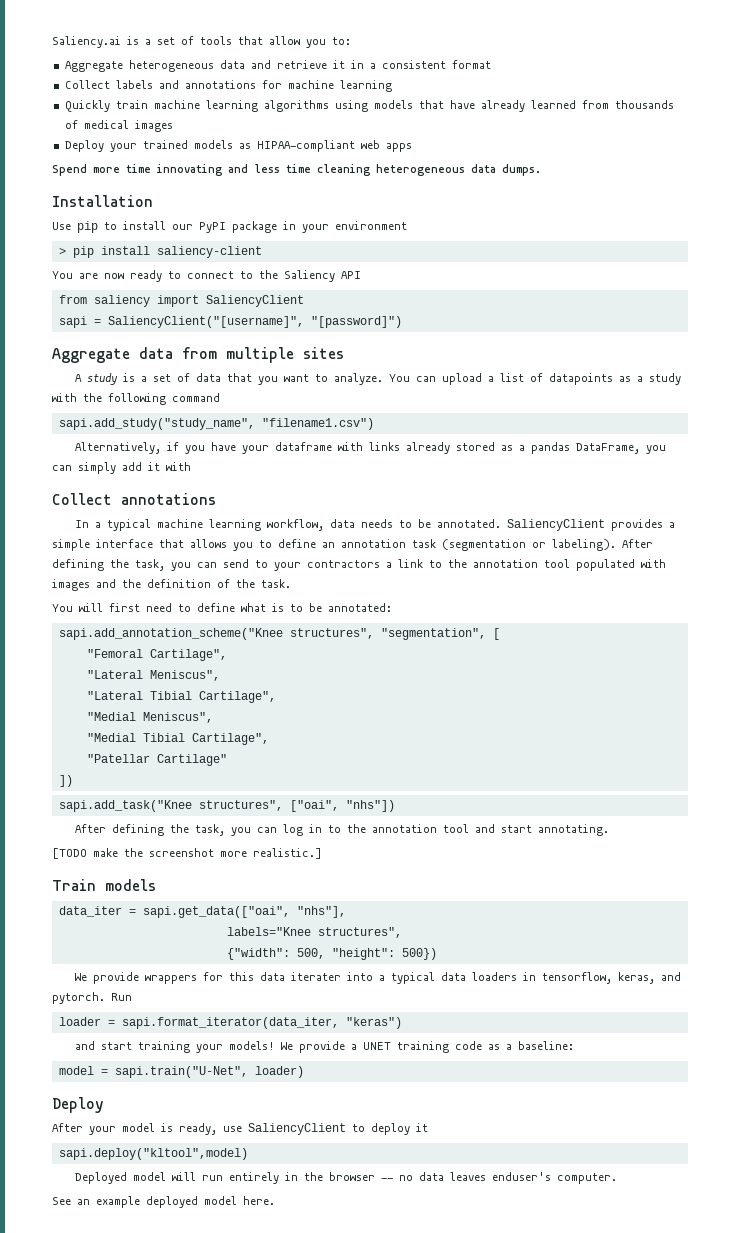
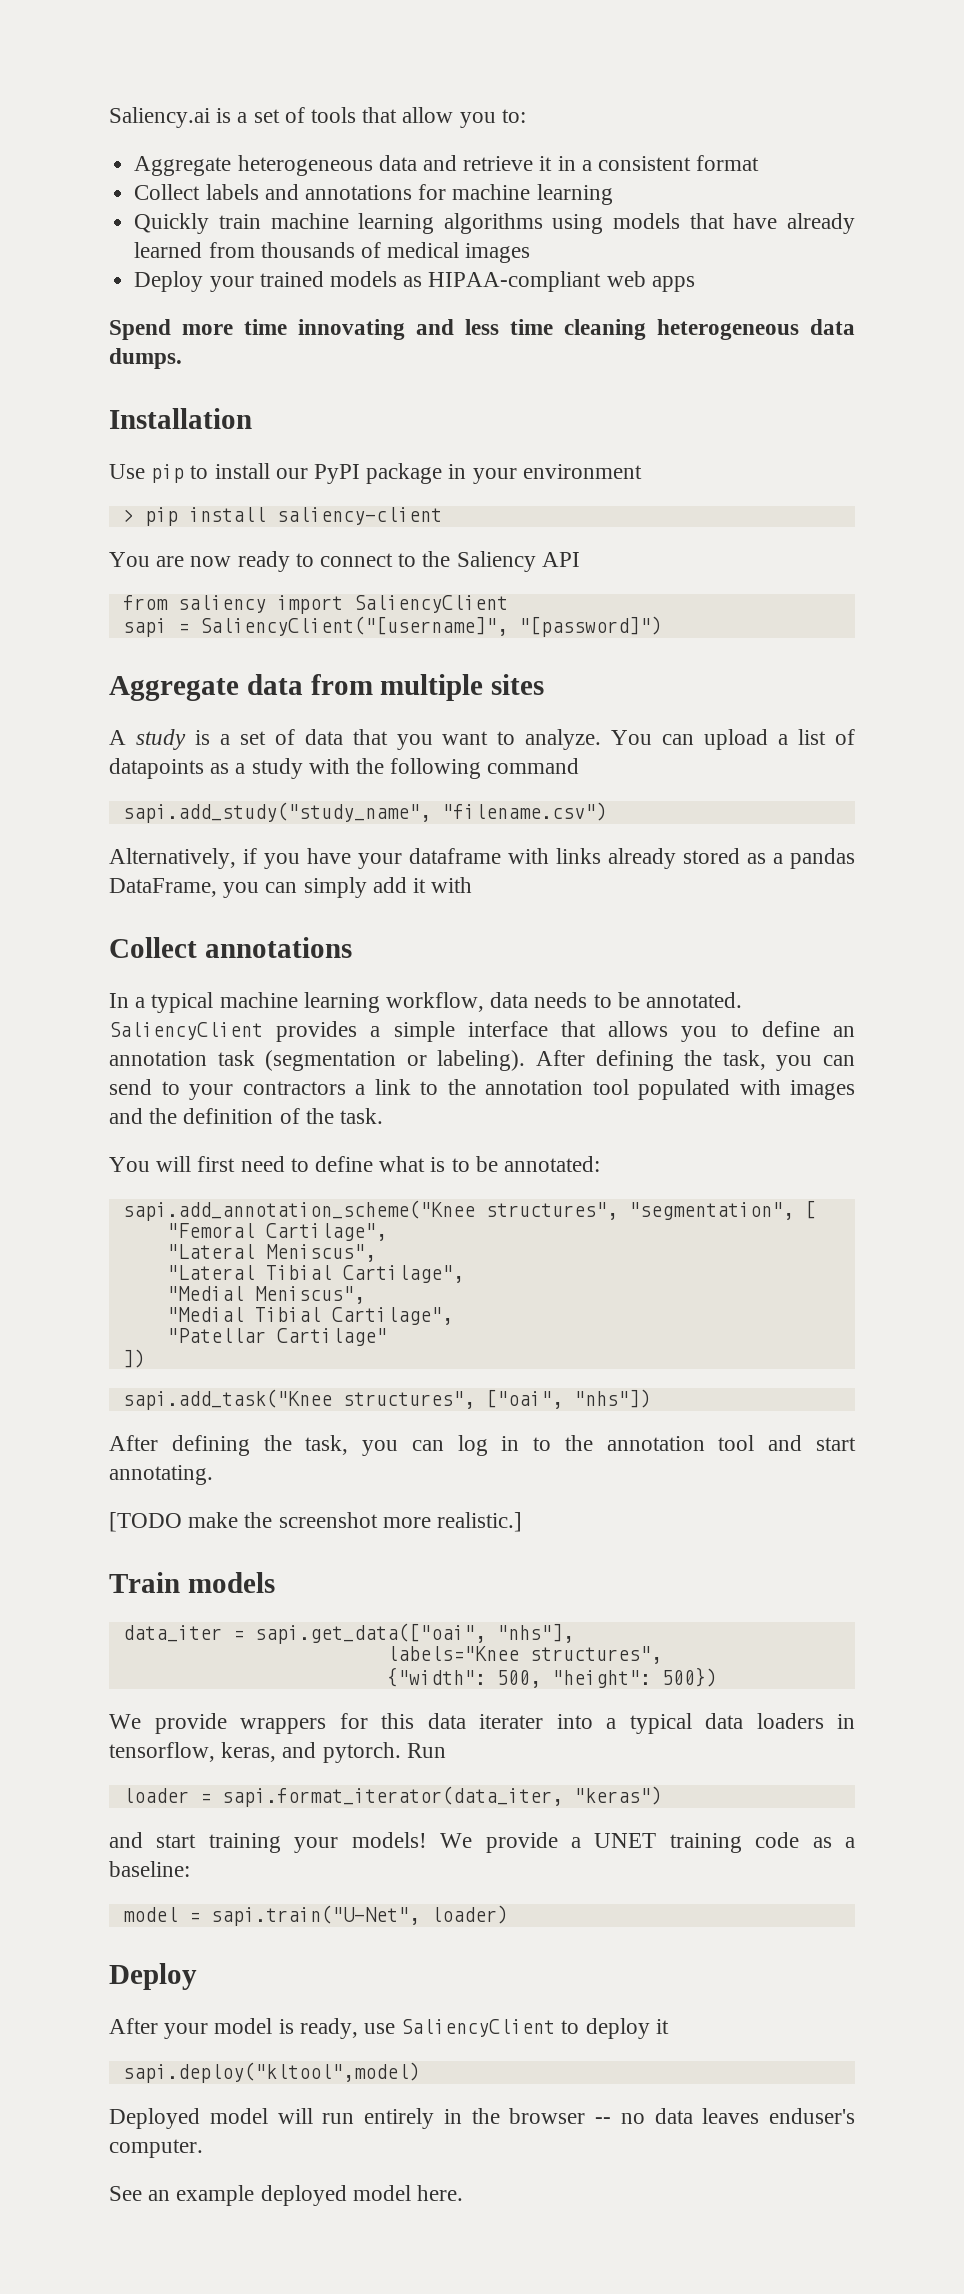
- sapi.add_study("study_name", "filename1.csv")
+ sapi.add_study("study_name", "filename.csv")

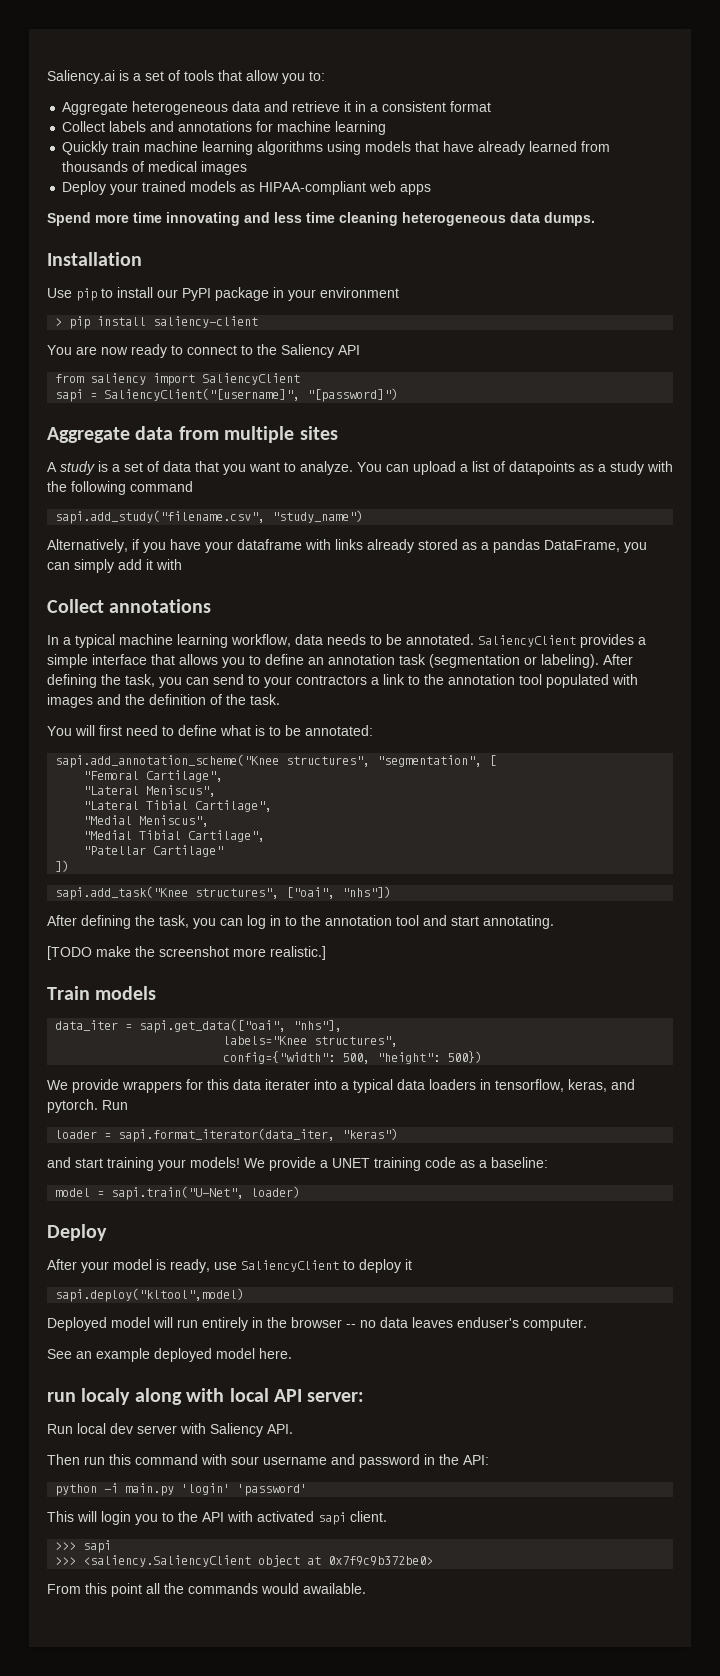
- sapi.add_study("study_name", "filename.csv")
+ sapi.add_study("filename.csv", "study_name")
- {"width": 500, "height": 500})
+ config={"width": 500, "height": 500})
+ run localy along with local API server:
+ Run local dev server with Saliency API.
+ Then run this command with sour username and password in the API:
+ python -i main.py 'login' 'password'
+ This will login you to the API with activated sapi client.
+ >>> sapi
+ >>> <saliency.SaliencyClient object at 0x7f9c9b372be0>
+ From this point all the commands would awailable.

